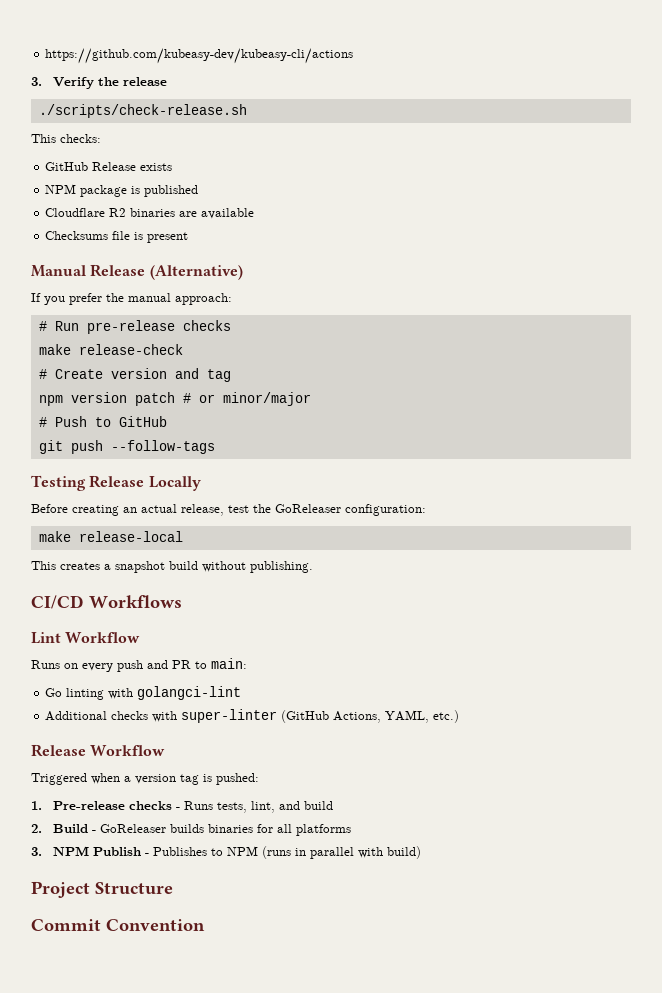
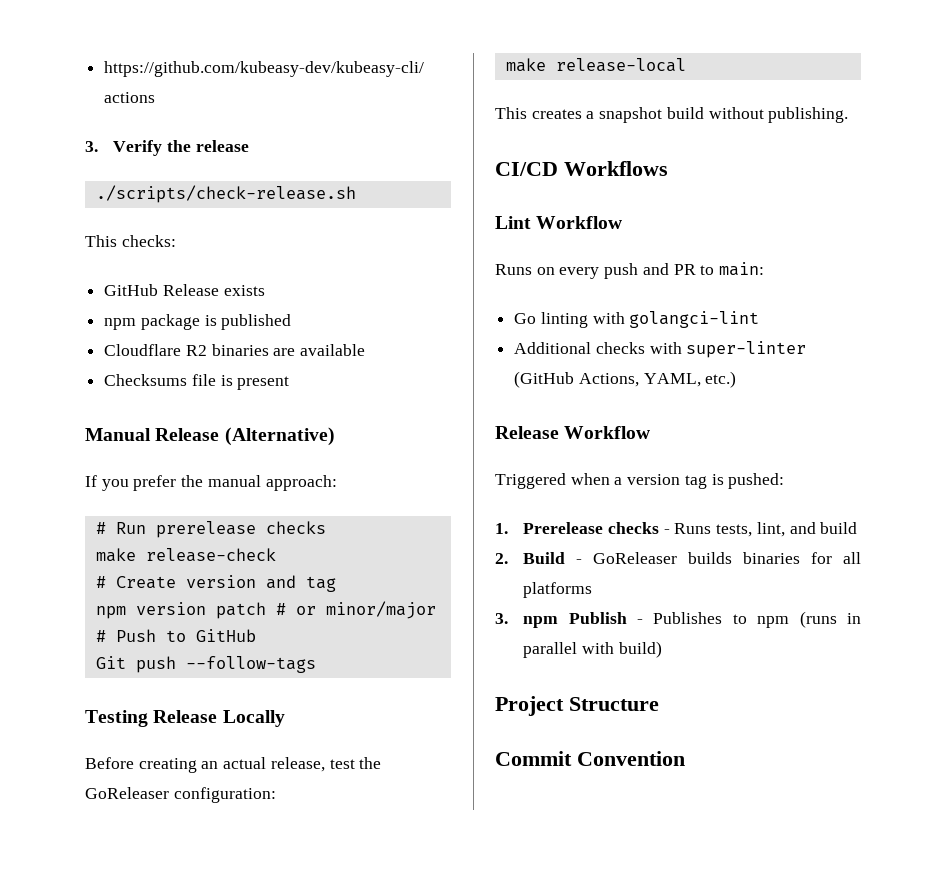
- NPM package is published
+ npm package is published
- # Run pre-release checks
+ # Run prerelease checks
- git push --follow-tags
+ Git push --follow-tags
- 1. Pre-release checks - Runs tests, lint, and build
+ 1. Prerelease checks - Runs tests, lint, and build
- 3. NPM Publish - Publishes to NPM (runs in parallel with build)
+ 3. npm Publish - Publishes to npm (runs in parallel with build)

